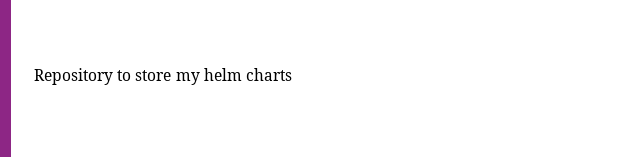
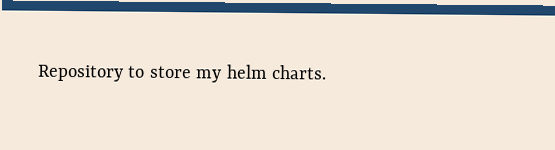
- Repository to store my helm charts
+ Repository to store my helm charts.

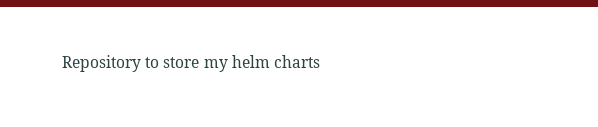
- Repository to store my helm charts.
+ Repository to store my helm charts

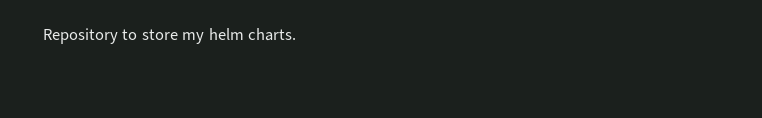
- Repository to store my helm charts
+ Repository to store my helm charts.

